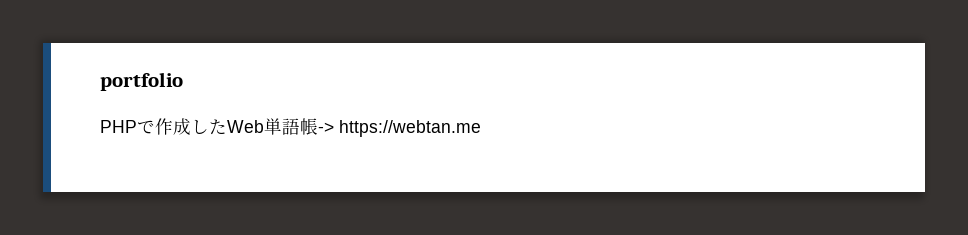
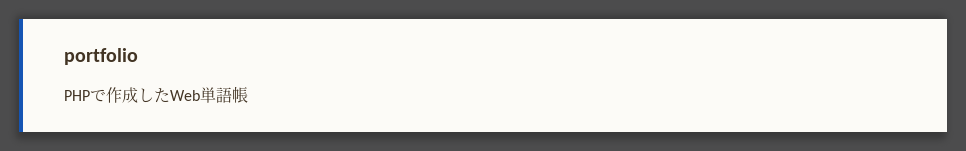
- PHPで作成したWeb単語帳-> https://webtan.me
+ PHPで作成したWeb単語帳

